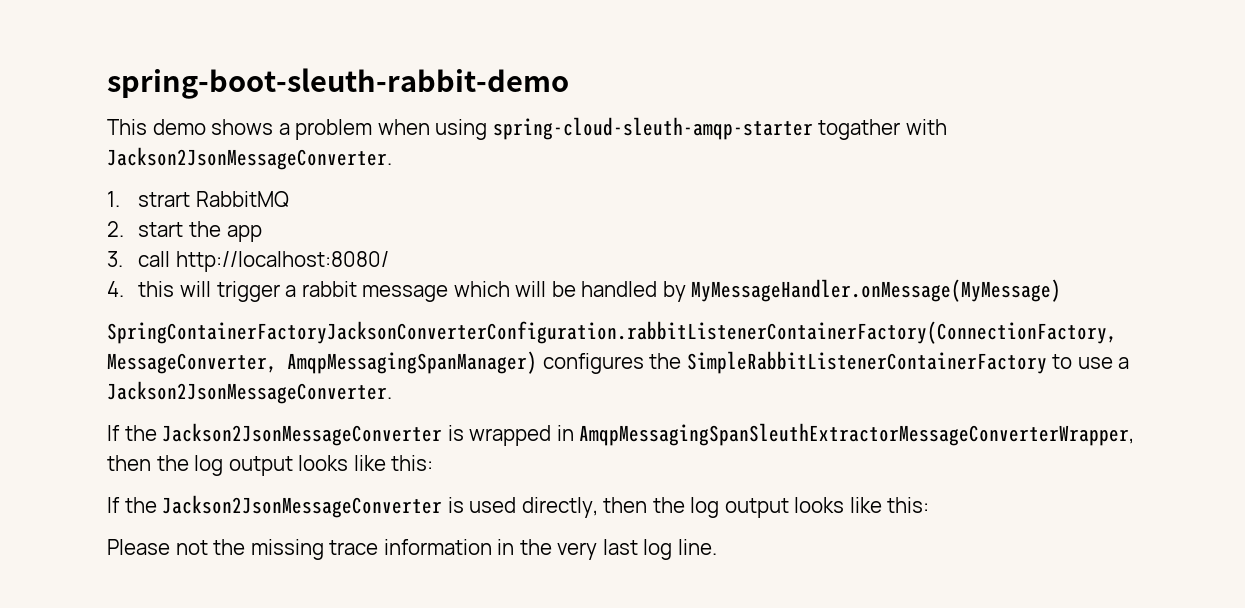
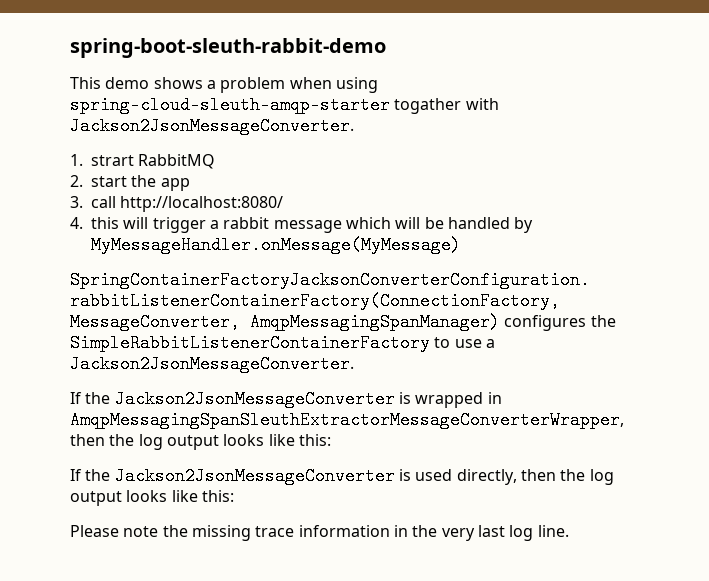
- Please not the missing trace information in the very last log line.
+ Please note the missing trace information in the very last log line.

